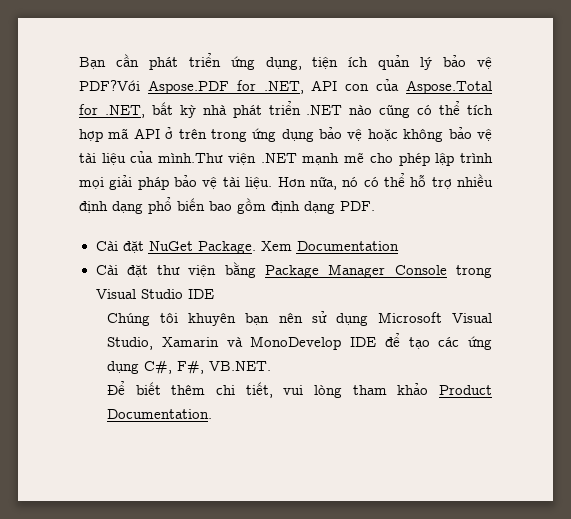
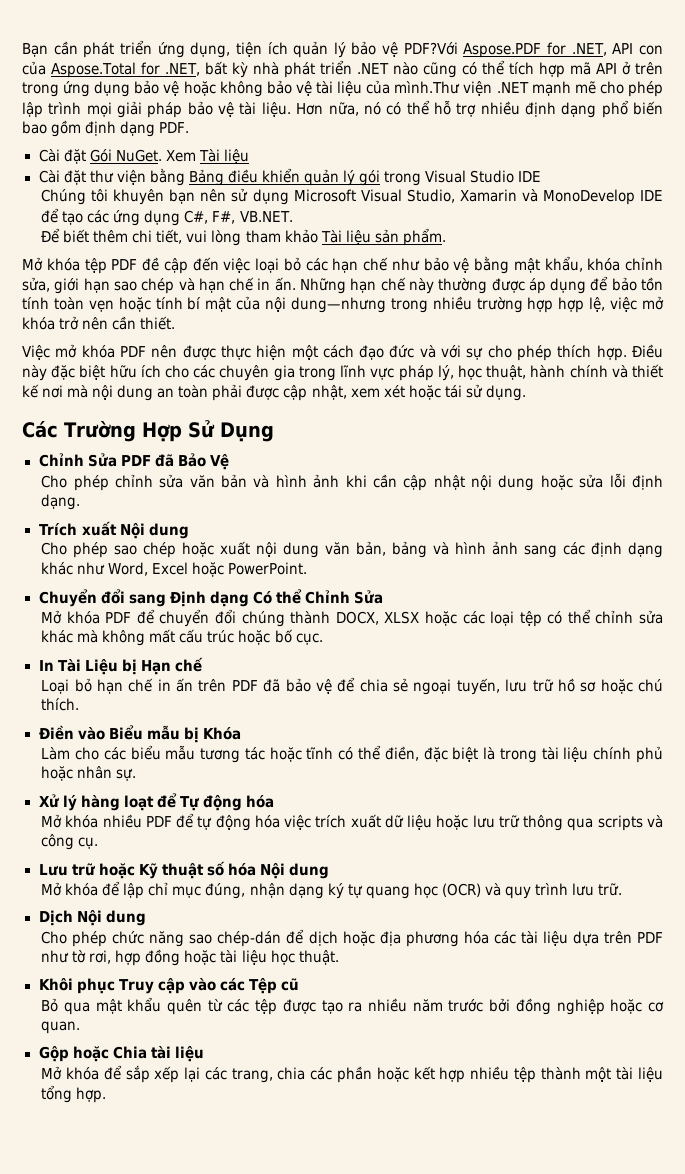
- Cài đặt NuGet Package. Xem Documentation
+ Cài đặt Gói NuGet. Xem Tài liệu
- Cài đặt thư viện bằng Package Manager Console trong Visual Studio IDE
+ Cài đặt thư viện bằng Bảng điều khiển quản lý gói trong Visual Studio IDE
- Để biết thêm chi tiết, vui lòng tham khảo Product Documentation.
+ Để biết thêm chi tiết, vui lòng tham khảo Tài liệu sản phẩm.
+ Mở khóa tệp PDF đề cập đến việc loại bỏ các hạn chế như bảo vệ bằng mật khẩu, khóa chỉnh sửa, giới hạn sao chép và hạn chế in ấn. Những hạn chế này thường được áp dụng để bảo tồn tính toàn vẹn hoặc tính bí mật của nội dung—nhưng trong nhiều trường hợp hợp lệ, việc mở khóa trở nên cần thiết.
+ Việc mở khóa PDF nên được thực hiện một cách đạo đức và với sự cho phép thích hợp. Điều này đặc biệt hữu ích cho các chuyên gia trong lĩnh vực pháp lý, học thuật, hành chính và thiết kế nơi mà nội dung an toàn phải được cập nhật, xem xét hoặc tái sử dụng.
+ Các Trường Hợp Sử Dụng
+ Chỉnh Sửa PDF đã Bảo Vệ
+ Cho phép chỉnh sửa văn bản và hình ảnh khi cần cập nhật nội dung hoặc sửa lỗi định dạng.
+ Trích xuất Nội dung
+ Cho phép sao chép hoặc xuất nội dung văn bản, bảng và hình ảnh sang các định dạng khác như Word, Excel hoặc PowerPoint.
+ Chuyển đổi sang Định dạng Có thể Chỉnh Sửa
+ Mở khóa PDF để chuyển đổi chúng thành DOCX, XLSX hoặc các loại tệp có thể chỉnh sửa khác mà không mất cấu trúc hoặc bố cục.
+ In Tài Liệu bị Hạn chế
+ Loại bỏ hạn chế in ấn trên PDF đã bảo vệ để chia sẻ ngoại tuyến, lưu trữ hồ sơ hoặc chú thích.
+ Điền vào Biểu mẫu bị Khóa
+ Làm cho các biểu mẫu tương tác hoặc tĩnh có thể điền, đặc biệt là trong tài liệu chính phủ hoặc nhân sự.
+ Xử lý hàng loạt để Tự động hóa
+ Mở khóa nhiều PDF để tự động hóa việc trích xuất dữ liệu hoặc lưu trữ thông qua scripts và công cụ.
+ Lưu trữ hoặc Kỹ thuật số hóa Nội dung
+ Mở khóa để lập chỉ mục đúng, nhận dạng ký tự quang học (OCR) và quy trình lưu trữ.
+ Dịch Nội dung
+ Cho phép chức năng sao chép-dán để dịch hoặc địa phương hóa các tài liệu dựa trên PDF như tờ rơi, hợp đồng hoặc tài liệu học thuật.
+ Khôi phục Truy cập vào các Tệp cũ
+ Bỏ qua mật khẩu quên từ các tệp được tạo ra nhiều năm trước bởi đồng nghiệp hoặc cơ quan.
+ Gộp hoặc Chia tài liệu
+ Mở khóa để sắp xếp lại các trang, chia các phần hoặc kết hợp nhiều tệp thành một tài liệu tổng hợp.

